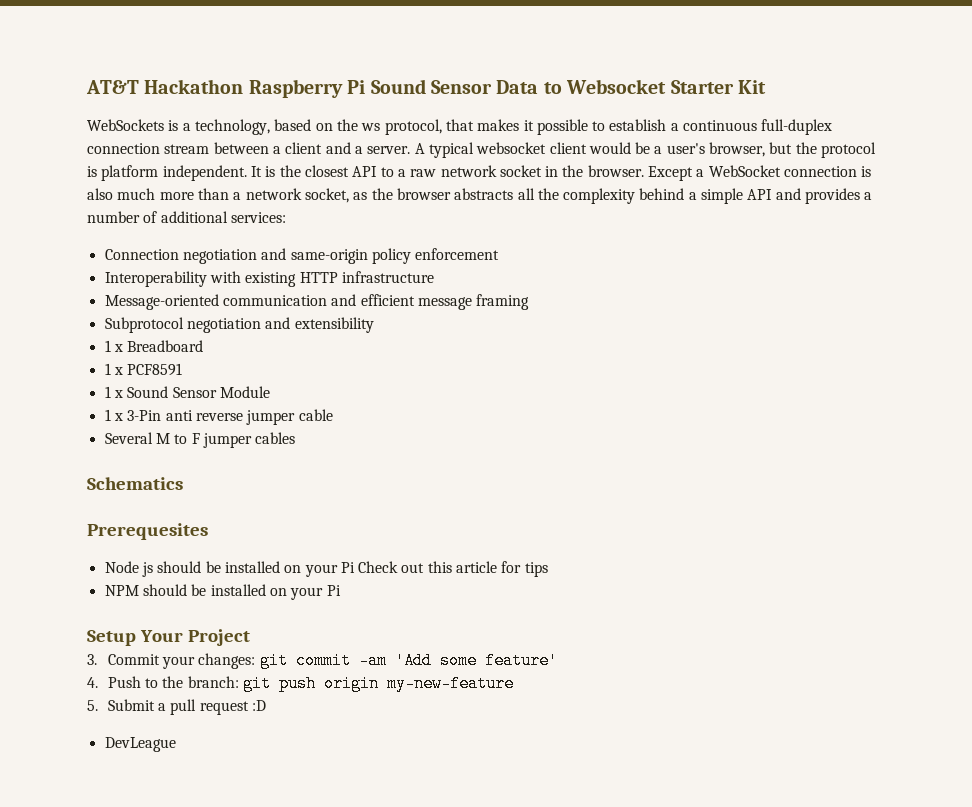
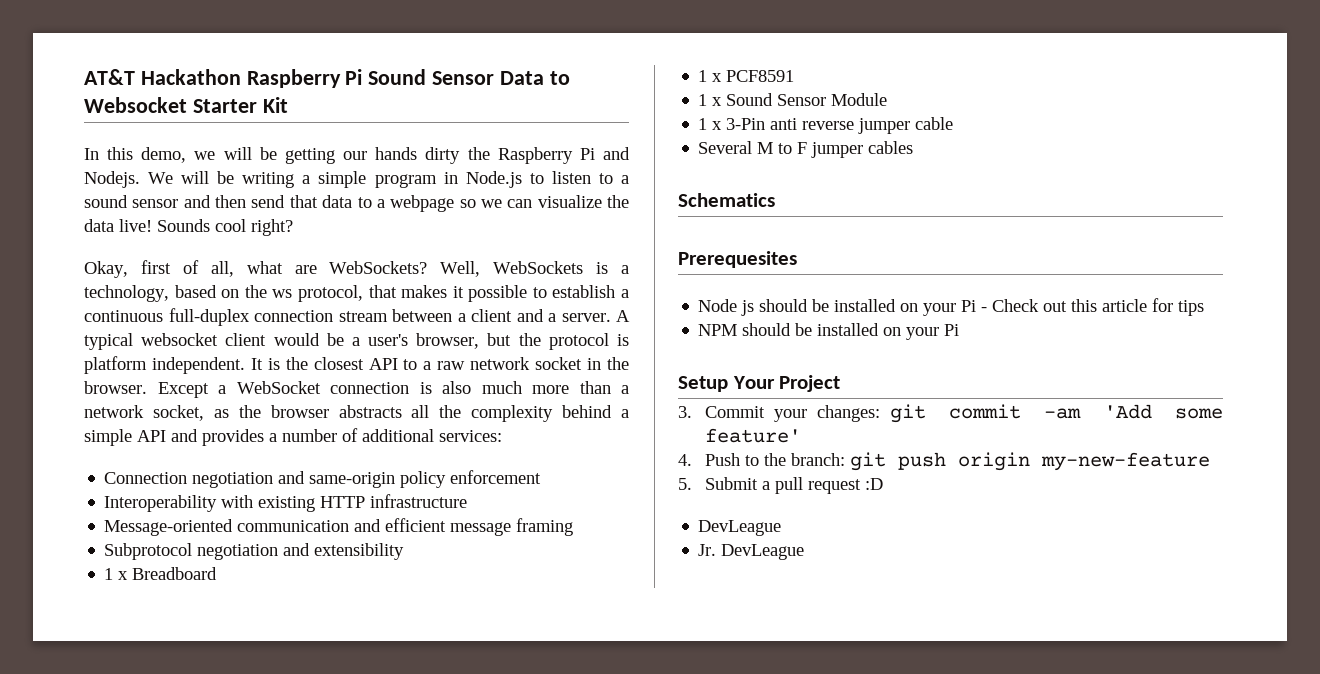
- WebSockets is a technology, based on the ws protocol, that makes it possible to establish a continuous full-duplex connection stream between a client and a server.
+ In this demo, we will be getting our hands dirty the Raspberry Pi and Nodejs. We will be writing a simple program in Node.js to listen to a sound sensor and then send that data to a webpage so we can visualize the data live! Sounds cool right?
+ Okay, first of all, what are WebSockets? Well, WebSockets is a technology, based on the ws protocol, that makes it possible to establish a continuous full-duplex connection stream between a client and a server.
- Node js should be installed on your Pi Check out this article for tips
+ Node js should be installed on your Pi - Check out this article for tips
+ Jr. DevLeague

